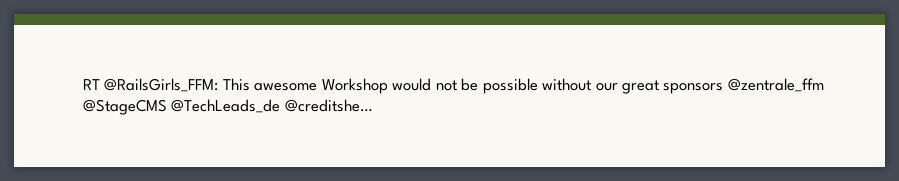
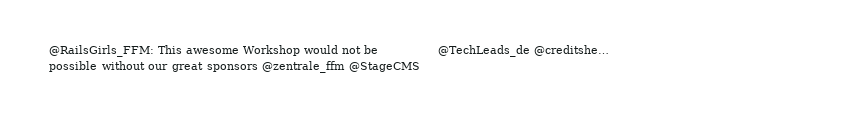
- RT @RailsGirls_FFM: This awesome Workshop would not be possible without our great sponsors @zentrale_ffm @StageCMS @TechLeads_de @creditshe…
+ @RailsGirls_FFM: This awesome Workshop would not be possible without our great sponsors @zentrale_ffm @StageCMS @TechLeads_de @creditshe…

